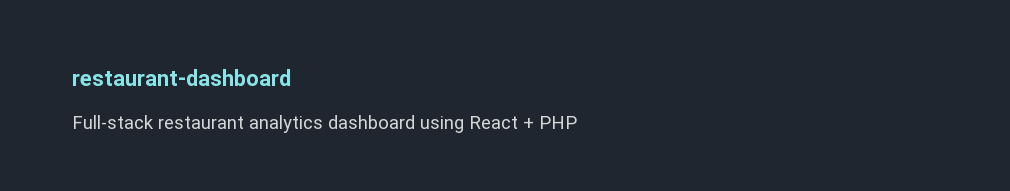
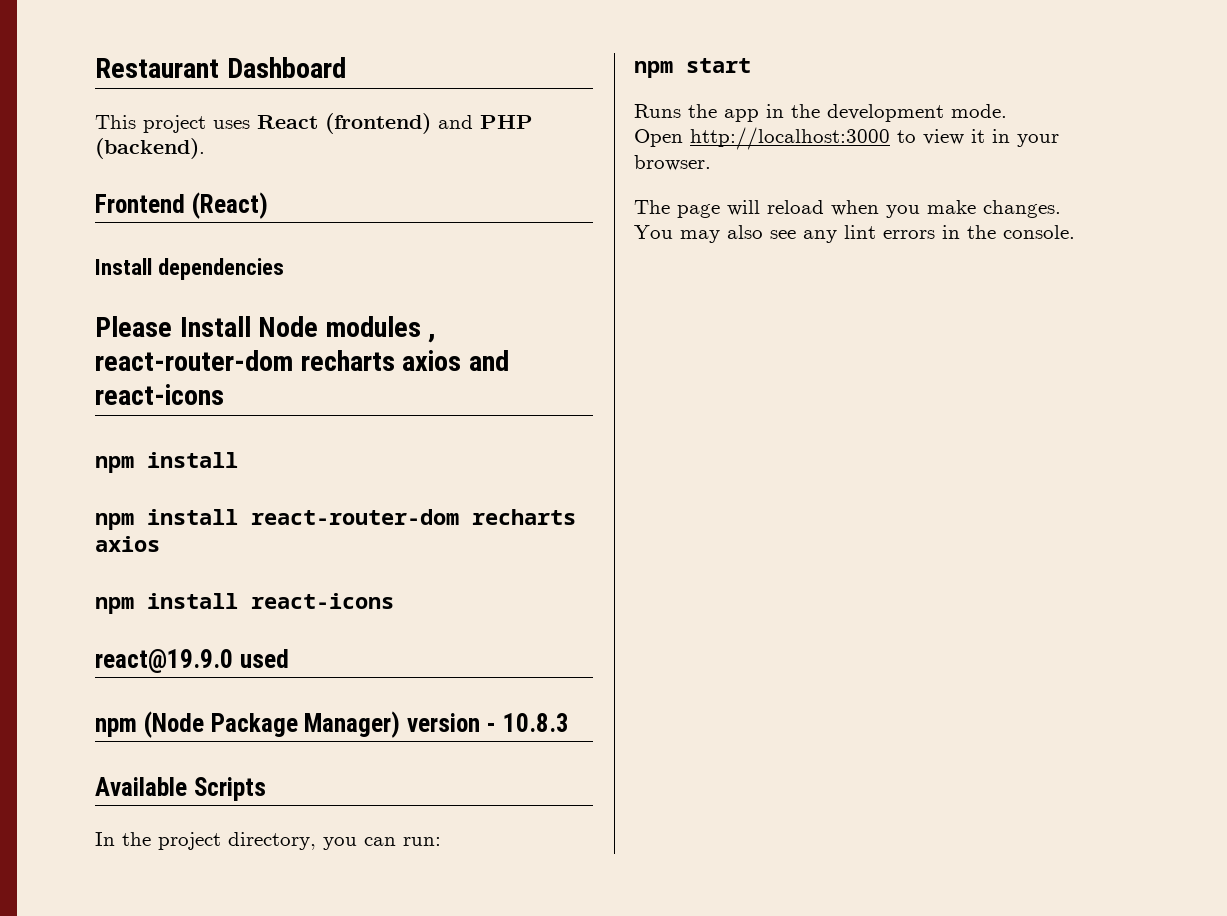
- restaurant-dashboard
- Full-stack restaurant analytics dashboard using React + PHP
+ Restaurant Dashboard
+ This project uses React (frontend) and PHP (backend).
+ Frontend (React)
+ Install dependencies
+ Please Install Node modules , react-router-dom recharts axios and react-icons
+ npm install
+ npm install react-router-dom recharts axios
+ npm install react-icons
+ react@19.9.0 used
+ npm (Node Package Manager) version - 10.8.3
+ Available Scripts
+ In the project directory, you can run:
+ npm start
+ Runs the app in the development mode.
+ Open http://localhost:3000 to view it in your browser.
+ The page will reload when you make changes.
+ You may also see any lint errors in the console.

